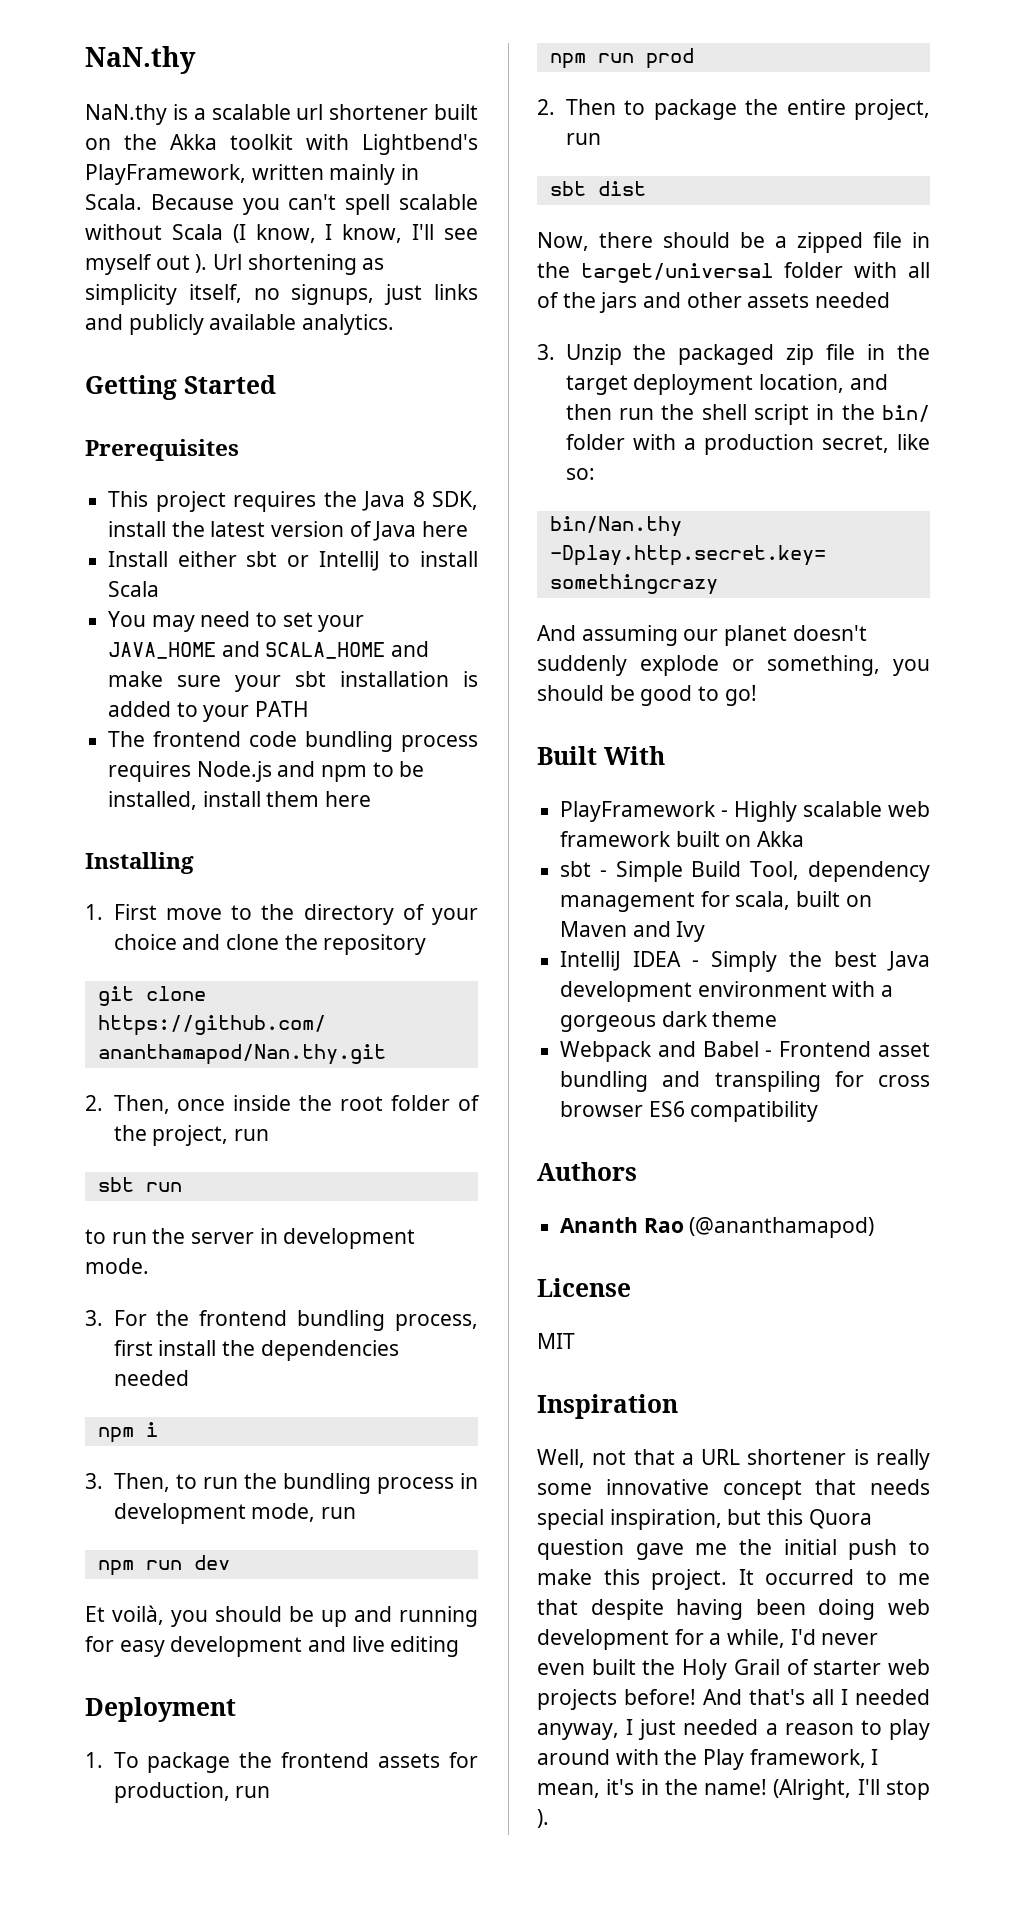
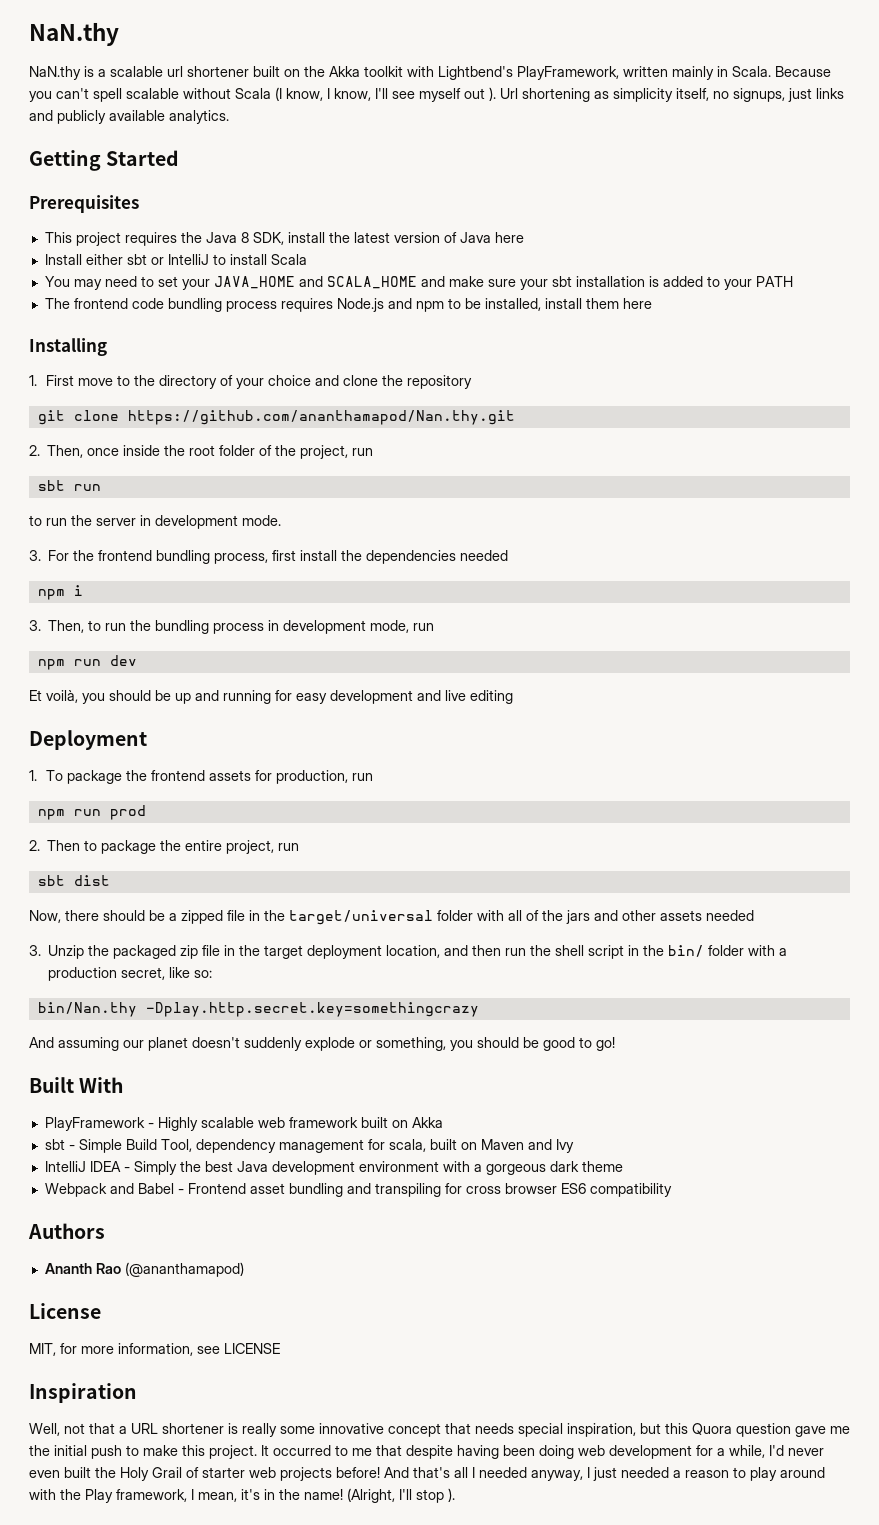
- MIT
+ MIT, for more information, see LICENSE

